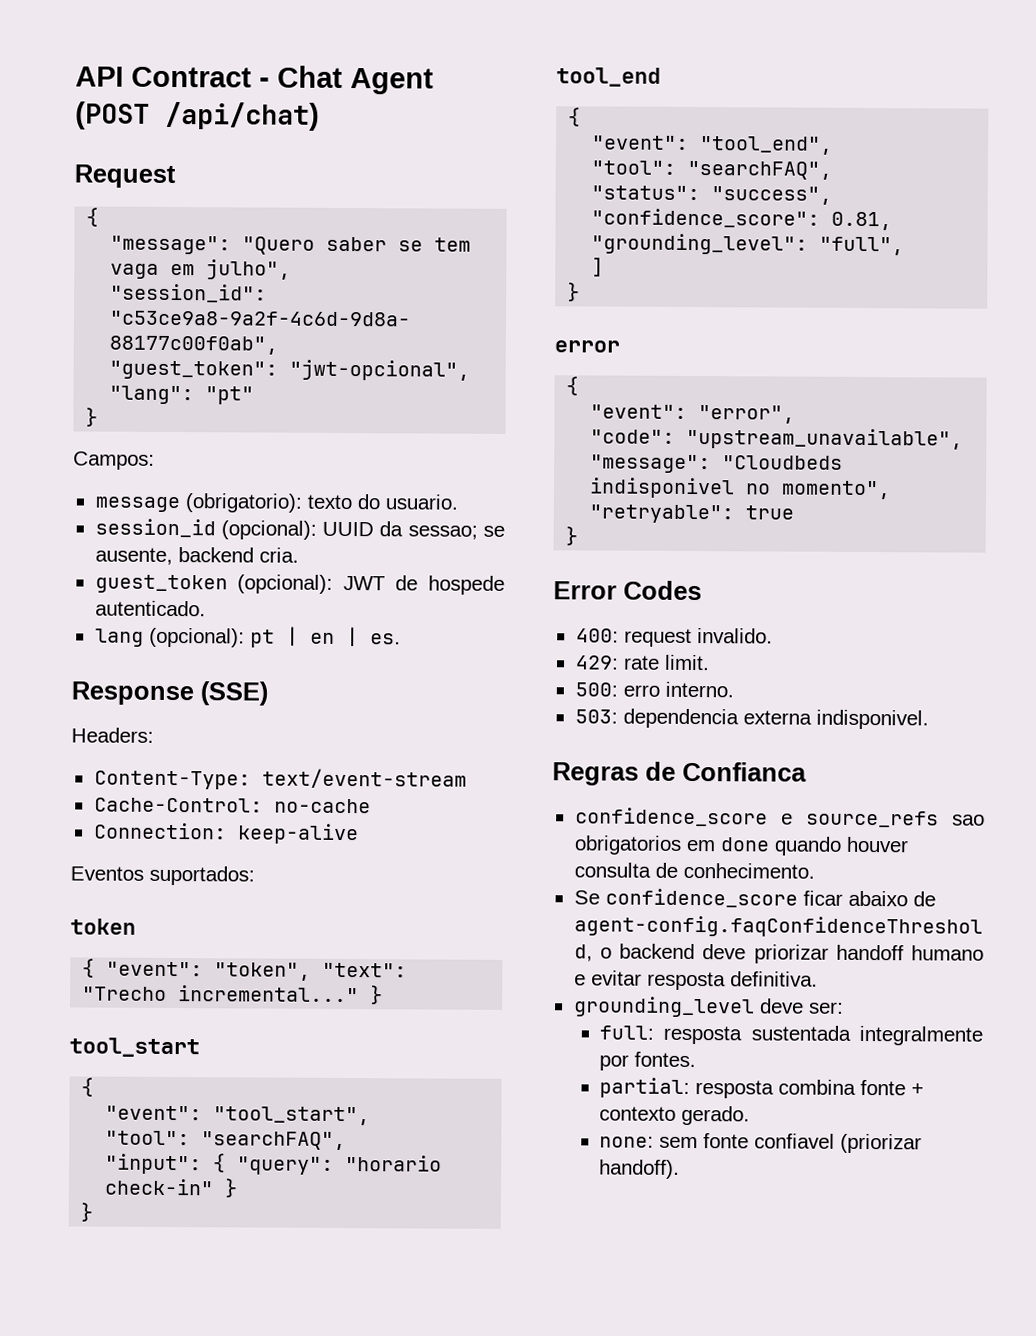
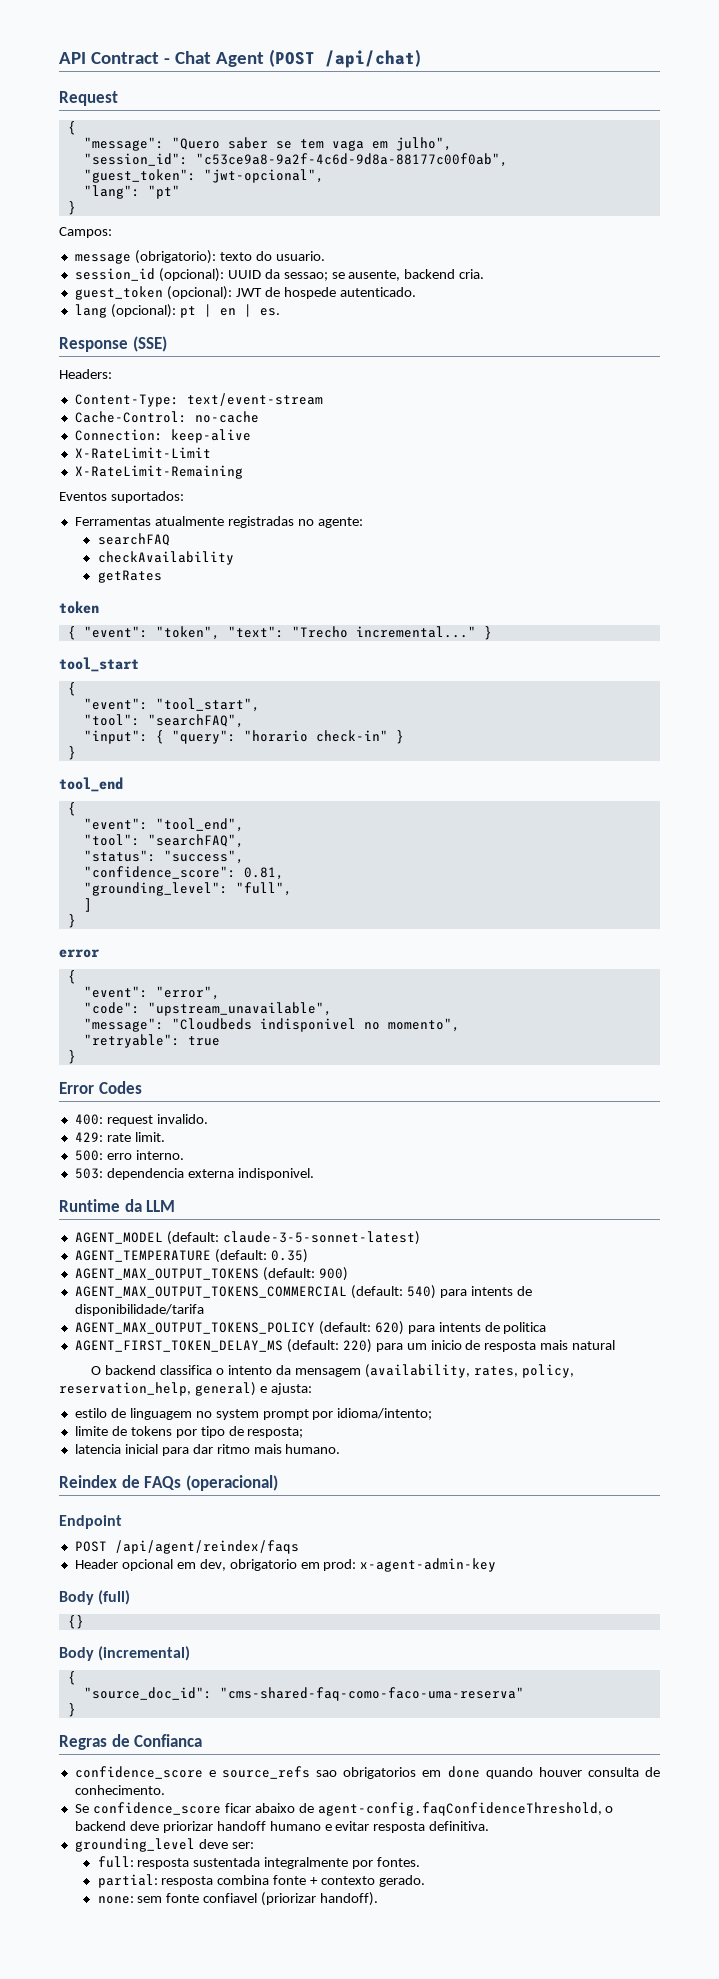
+ X-RateLimit-Limit
+ X-RateLimit-Remaining
+ Ferramentas atualmente registradas no agente:
+ searchFAQ
+ checkAvailability
+ getRates
+ Runtime da LLM
+ AGENT_MODEL (default: claude-3-5-sonnet-latest)
+ AGENT_TEMPERATURE (default: 0.35)
+ AGENT_MAX_OUTPUT_TOKENS (default: 900)
+ AGENT_MAX_OUTPUT_TOKENS_COMMERCIAL (default: 540) para intents de disponibilidade/tarifa
+ AGENT_MAX_OUTPUT_TOKENS_POLICY (default: 620) para intents de politica
+ AGENT_FIRST_TOKEN_DELAY_MS (default: 220) para um inicio de resposta mais natural
+ O backend classifica o intento da mensagem (availability, rates, policy, reservation_help, general) e ajusta:
+ estilo de linguagem no system prompt por idioma/intento;
+ limite de tokens por tipo de resposta;
+ latencia inicial para dar ritmo mais humano.
+ Reindex de FAQs (operacional)
+ Endpoint
+ POST /api/agent/reindex/faqs
+ Header opcional em dev, obrigatorio em prod: x-agent-admin-key
+ Body (full)
+ {}
+ Body (incremental)
+ {
+ "source_doc_id": "cms-shared-faq-como-faco-uma-reserva"
+ }

